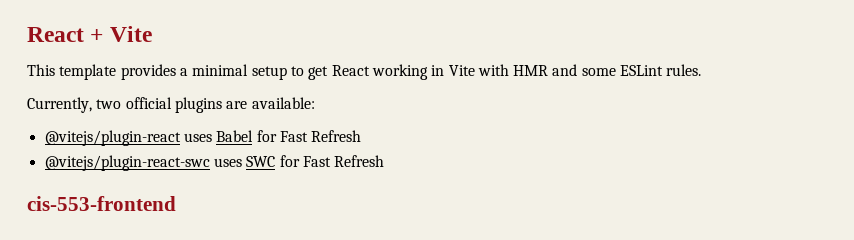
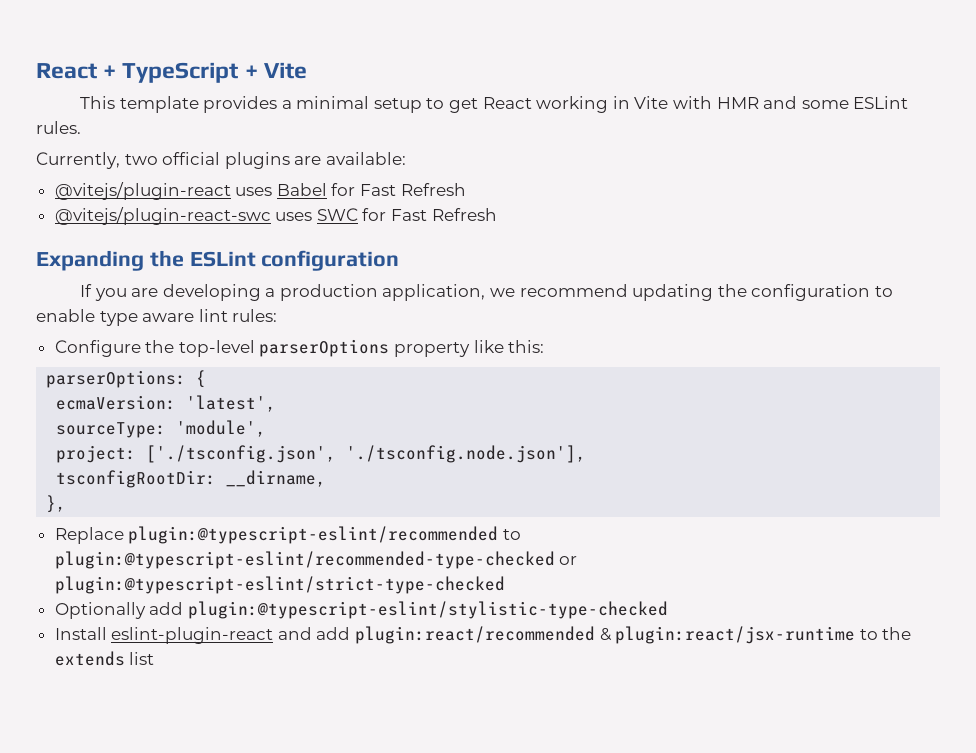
- React + Vite
+ React + TypeScript + Vite
- cis-553-frontend
+ Expanding the ESLint configuration
+ If you are developing a production application, we recommend updating the configuration to enable type aware lint rules:
+ Configure the top-level parserOptions property like this:
+ parserOptions: {
+ ecmaVersion: 'latest',
+ sourceType: 'module',
+ project: ['./tsconfig.json', './tsconfig.node.json'],
+ tsconfigRootDir: __dirname,
+ },
+ Replace plugin:@typescript-eslint/recommended to plugin:@typescript-eslint/recommended-type-checked or plugin:@typescript-eslint/strict-type-checked
+ Optionally add plugin:@typescript-eslint/stylistic-type-checked
+ Install eslint-plugin-react and add plugin:react/recommended & plugin:react/jsx-runtime to the extends list

